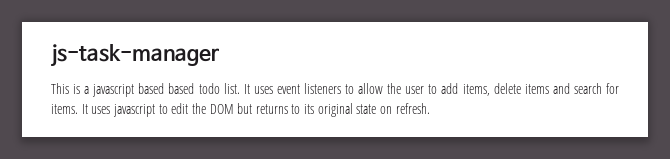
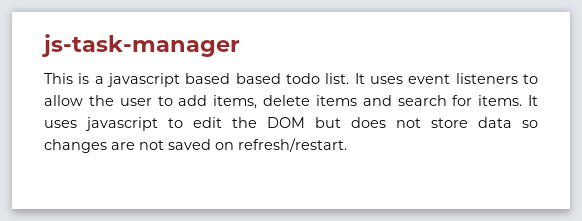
- It uses javascript to edit the DOM but returns to its original state on refresh.
+ It uses javascript to edit the DOM but does not store data so changes are not saved on refresh/restart.

